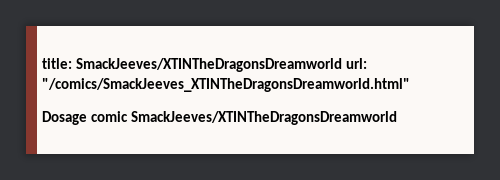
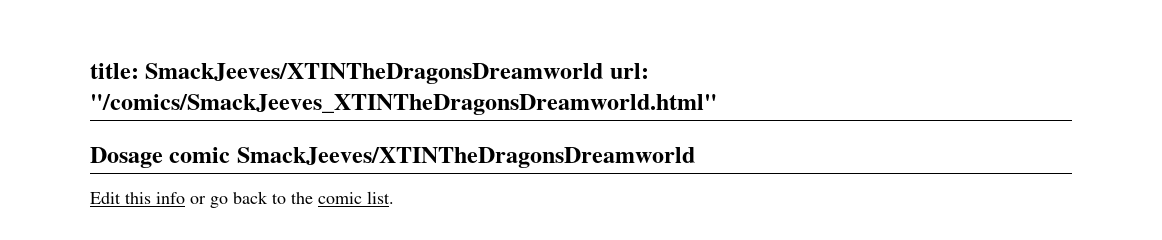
+ Edit this info or go back to the comic list.

